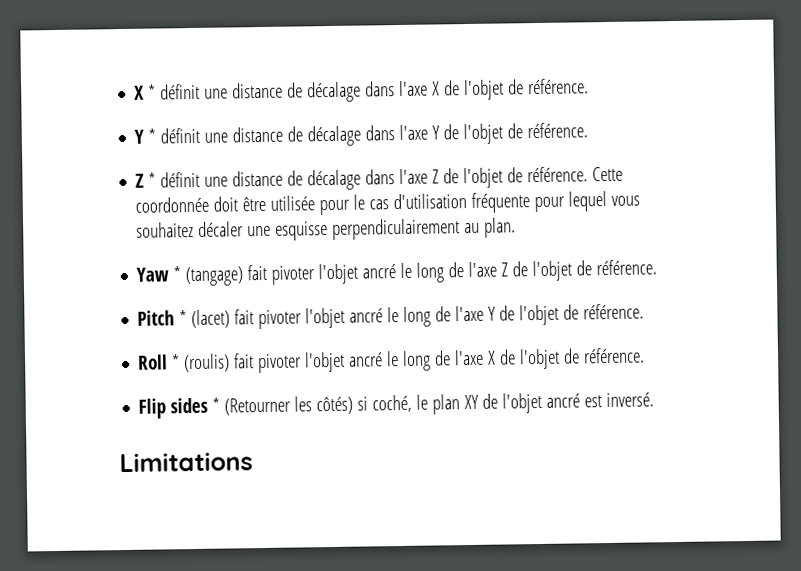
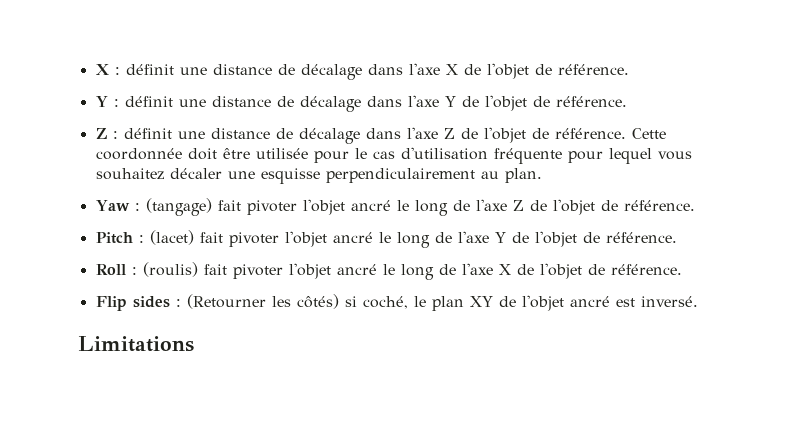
- X * définit une distance de décalage dans l'axe X de l'objet de référence.
+ X : définit une distance de décalage dans l'axe X de l'objet de référence.
- Y * définit une distance de décalage dans l'axe Y de l'objet de référence.
+ Y : définit une distance de décalage dans l'axe Y de l'objet de référence.
- Z * définit une distance de décalage dans l'axe Z de l'objet de référence.
+ Z : définit une distance de décalage dans l'axe Z de l'objet de référence.
- Yaw * (tangage) fait pivoter l'objet ancré le long de l'axe Z de l'objet de référence.
+ Yaw : (tangage) fait pivoter l'objet ancré le long de l'axe Z de l'objet de référence.
- Pitch * (lacet) fait pivoter l'objet ancré le long de l'axe Y de l'objet de référence.
+ Pitch : (lacet) fait pivoter l'objet ancré le long de l'axe Y de l'objet de référence.
- Roll * (roulis) fait pivoter l'objet ancré le long de l'axe X de l'objet de référence.
+ Roll : (roulis) fait pivoter l'objet ancré le long de l'axe X de l'objet de référence.
- Flip sides * (Retourner les côtés) si coché, le plan XY de l'objet ancré est inversé.
+ Flip sides : (Retourner les côtés) si coché, le plan XY de l'objet ancré est inversé.

